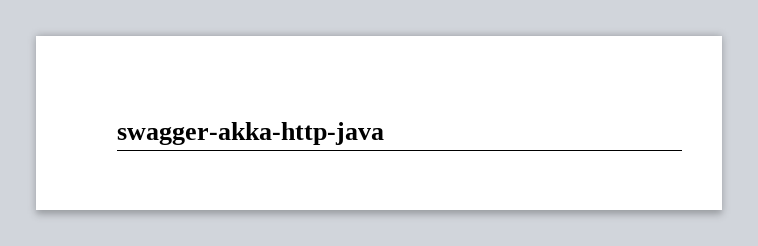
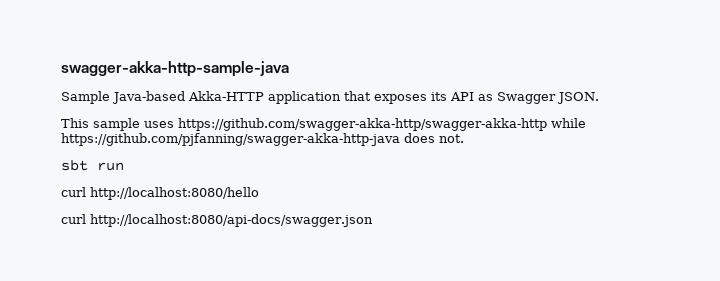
- swagger-akka-http-java
+ swagger-akka-http-sample-java
+ Sample Java-based Akka-HTTP application that exposes its API as Swagger JSON.
+ This sample uses https://github.com/swagger-akka-http/swagger-akka-http while https://github.com/pjfanning/swagger-akka-http-java does not.
+ sbt run
+ curl http://localhost:8080/hello
+ curl http://localhost:8080/api-docs/swagger.json

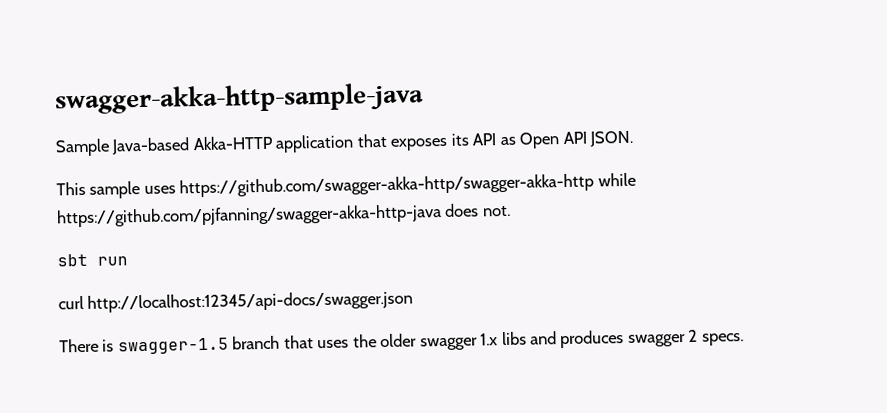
- Sample Java-based Akka-HTTP application that exposes its API as Swagger JSON.
+ Sample Java-based Akka-HTTP application that exposes its API as Open API JSON.
- curl http://localhost:8080/hello
- curl http://localhost:8080/api-docs/swagger.json
+ curl http://localhost:12345/api-docs/swagger.json
+ There is swagger-1.5 branch that uses the older swagger 1.x libs and produces swagger 2 specs.

